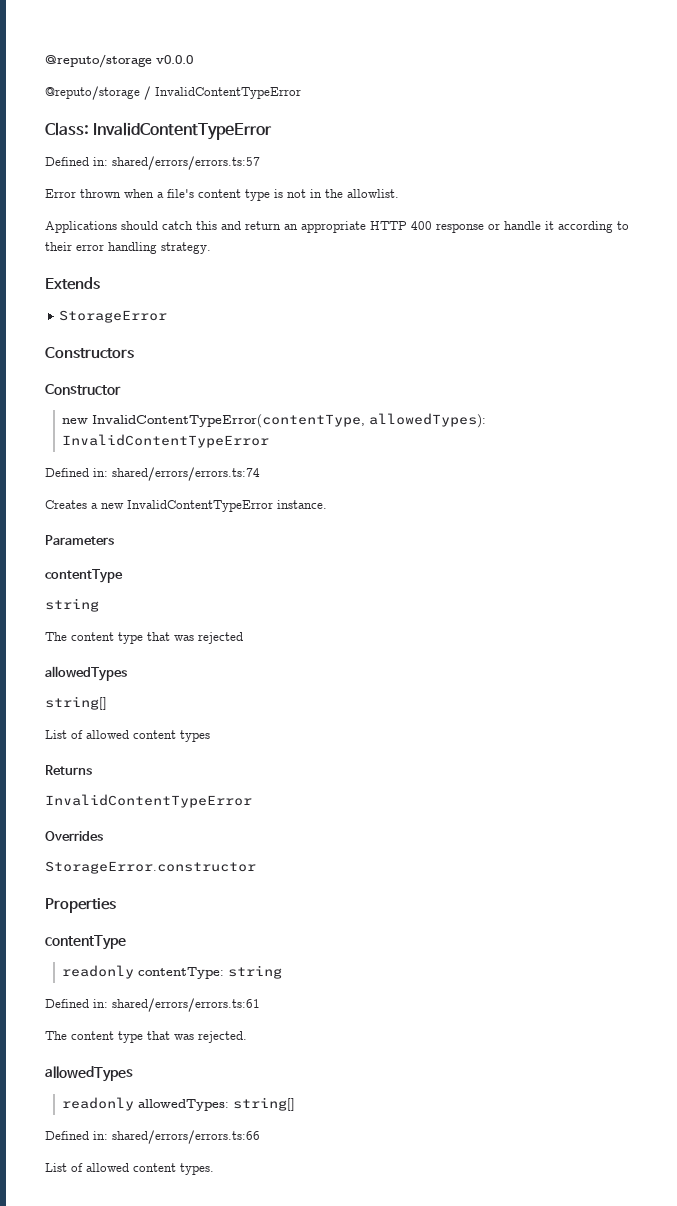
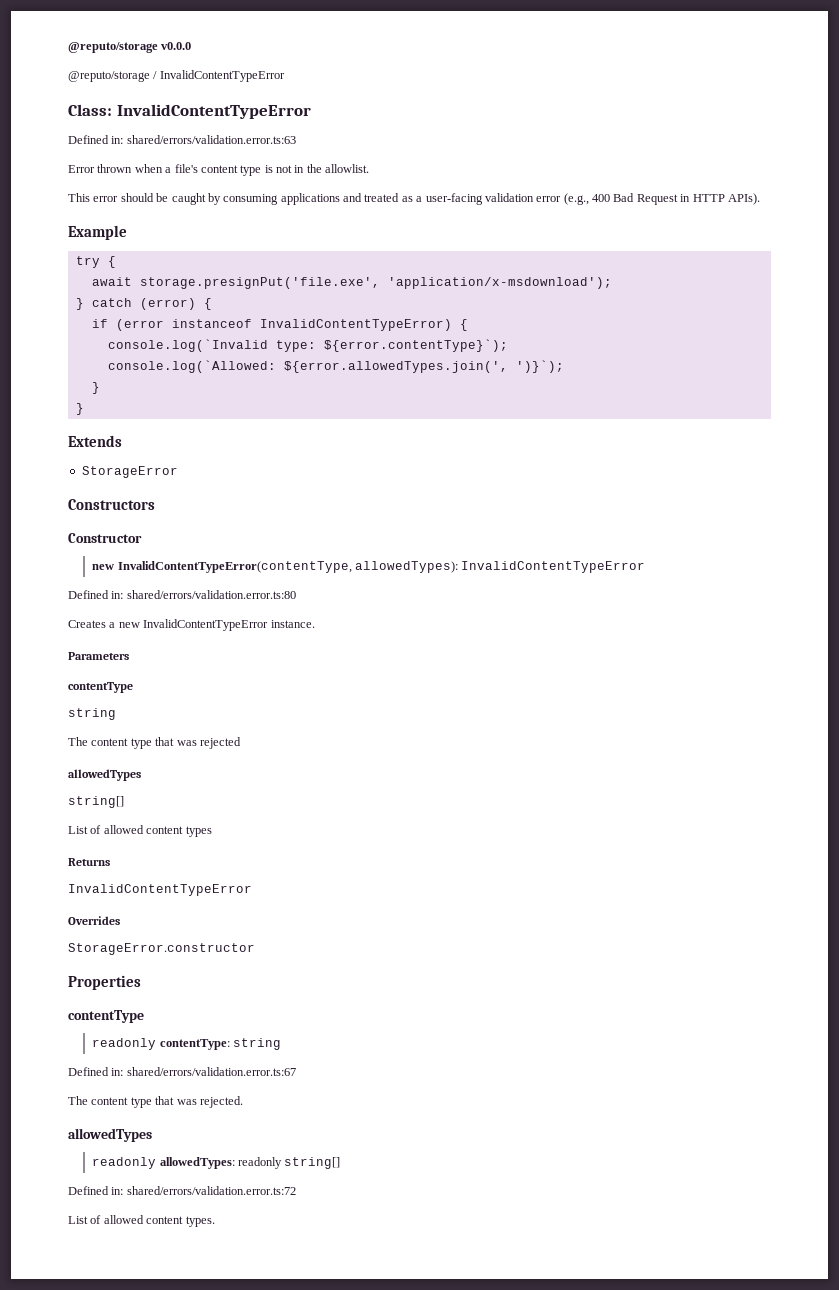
- Defined in: shared/errors/errors.ts:57
+ Defined in: shared/errors/validation.error.ts:63
- Applications should catch this and return an appropriate HTTP 400 response or handle it according to their error handling strategy.
+ This error should be caught by consuming applications and treated as a user-facing validation error (e.g., 400 Bad Request in HTTP APIs).
+ Example
+ try {
+ await storage.presignPut('file.exe', 'application/x-msdownload');
+ } catch (error) {
+ if (error instanceof InvalidContentTypeError) {
+ console.log(`Invalid type: ${error.contentType}`);
+ console.log(`Allowed: ${error.allowedTypes.join(', ')}`);
+ }
+ }
- Defined in: shared/errors/errors.ts:74
+ Defined in: shared/errors/validation.error.ts:80
- Defined in: shared/errors/errors.ts:61
+ Defined in: shared/errors/validation.error.ts:67
- readonly allowedTypes: string[]
+ readonly allowedTypes: readonly string[]
- Defined in: shared/errors/errors.ts:66
+ Defined in: shared/errors/validation.error.ts:72

